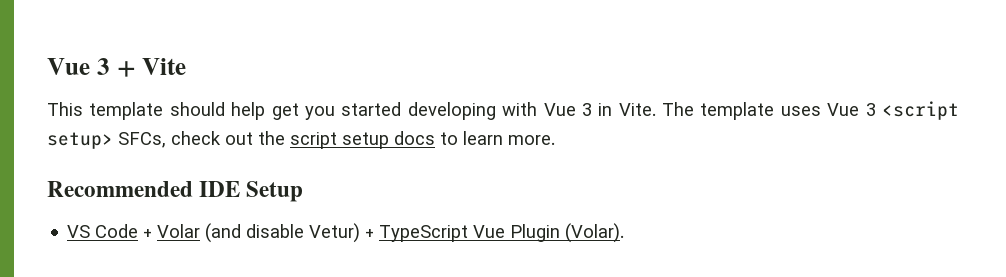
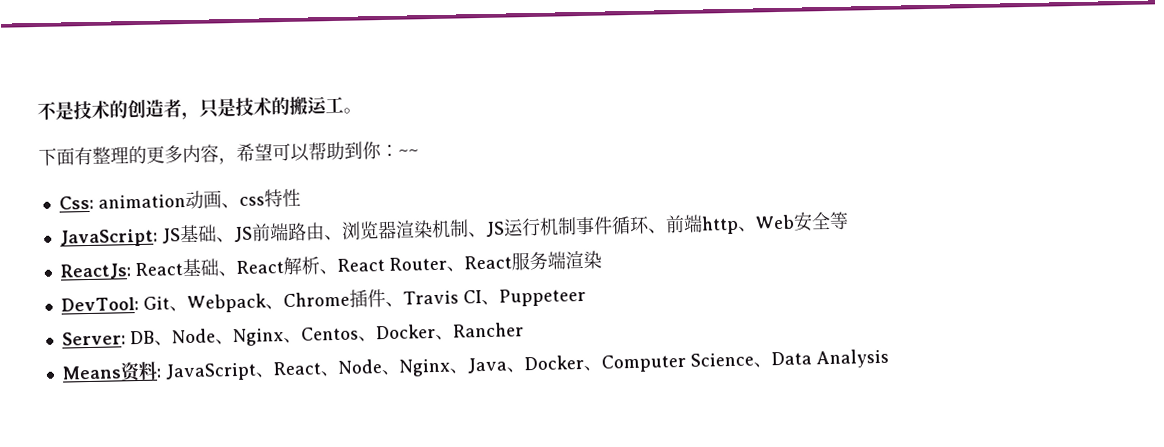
- Vue 3 + Vite
- This template should help get you started developing with Vue 3 in Vite. The template uses Vue 3 <script setup> SFCs, check out the script setup docs to learn more.
- Recommended IDE Setup
- VS Code + Volar (and disable Vetur) + TypeScript Vue Plugin (Volar).
+ 不是技术的创造者，只是技术的搬运工。
+ 下面有整理的更多内容，希望可以帮助到你：~~
+ Css: animation动画、css特性
+ JavaScript: JS基础、JS前端路由、浏览器渲染机制、JS运行机制事件循环、前端http、Web安全等
+ ReactJs: React基础、React解析、React Router、React服务端渲染
+ DevTool: Git、Webpack、Chrome插件、Travis CI、Puppeteer
+ Server: DB、Node、Nginx、Centos、Docker、Rancher
+ Means资料: JavaScript、React、Node、Nginx、Java、Docker、Computer Science、Data Analysis

